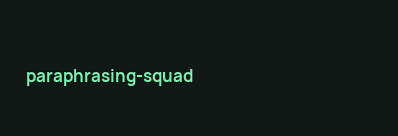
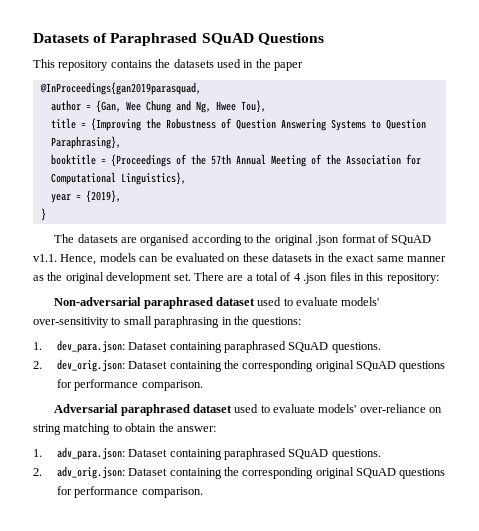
- paraphrasing-squad
+ Datasets of Paraphrased SQuAD Questions
+ This repository contains the datasets used in the paper
+ @InProceedings{gan2019parasquad,
+ author = {Gan, Wee Chung and Ng, Hwee Tou},
+ title = {Improving the Robustness of Question Answering Systems to Question Paraphrasing},
+ booktitle = {Proceedings of the 57th Annual Meeting of the Association for Computational Linguistics},
+ year = {2019},
+ }
+ The datasets are organised according to the original .json format of SQuAD v1.1. Hence, models can be evaluated on these datasets in the exact same manner as the original development set. There are a total of 4 .json files in this repository:
+ Non-adversarial paraphrased dataset used to evaluate models' over-sensitivity to small paraphrasing in the questions:
+ 1. dev_para.json: Dataset containing paraphrased SQuAD questions.
+ 2. dev_orig.json: Dataset containing the corresponding original SQuAD questions for performance comparison.
+ Adversarial paraphrased dataset used to evaluate models' over-reliance on string matching to obtain the answer:
+ 1. adv_para.json: Dataset containing paraphrased SQuAD questions.
+ 2. adv_orig.json: Dataset containing the corresponding original SQuAD questions for performance comparison.

